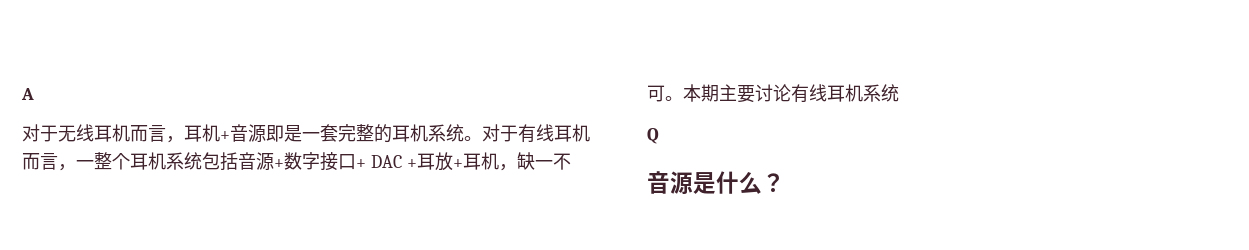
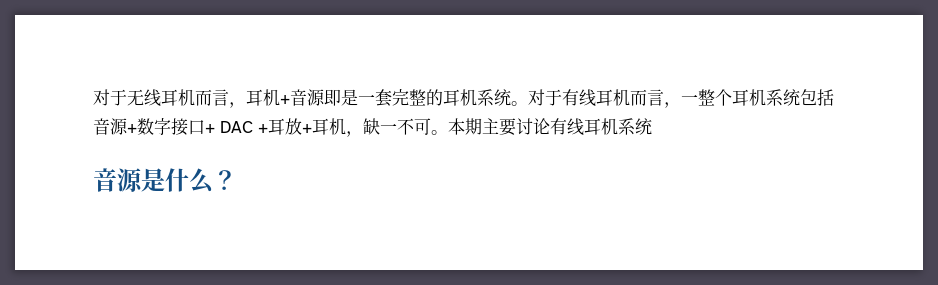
- A
- Q

